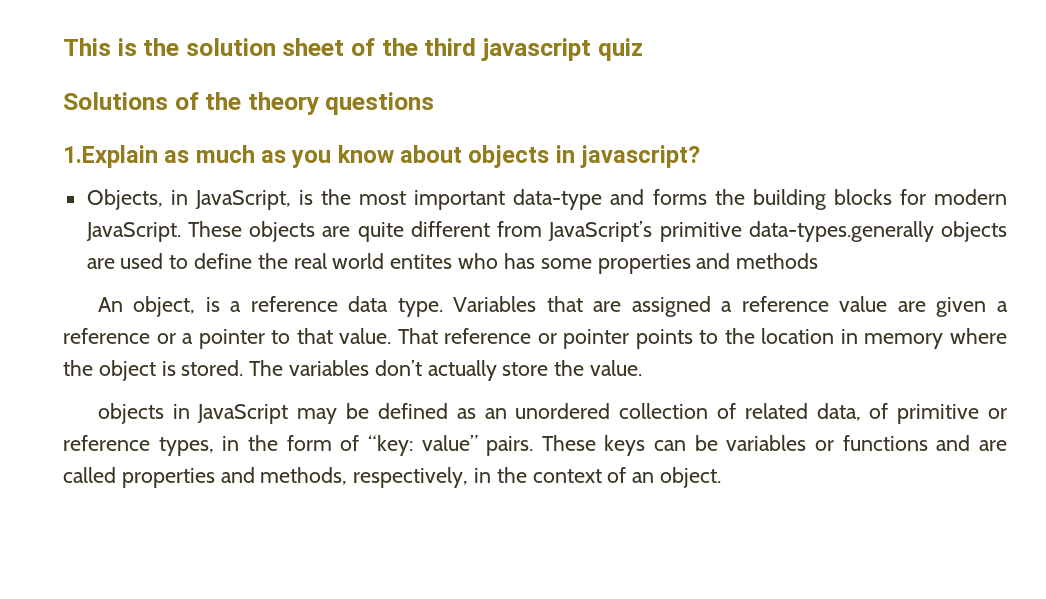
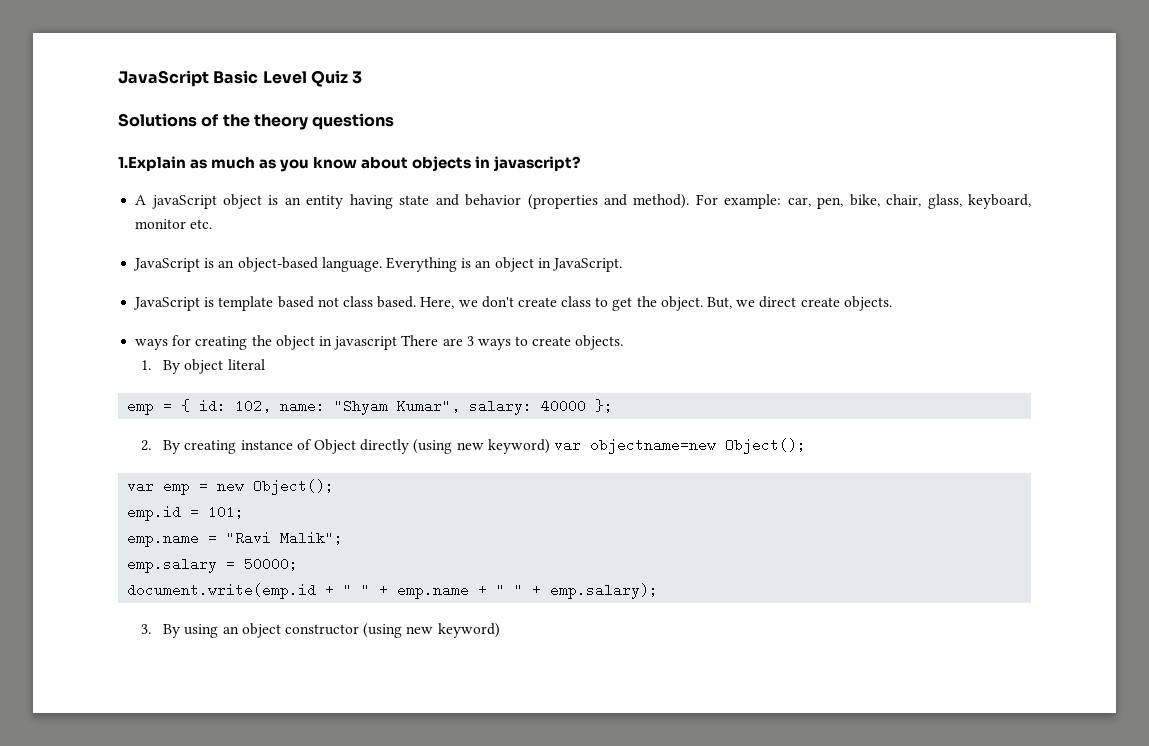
- This is the solution sheet of the third javascript quiz
+ JavaScript Basic Level Quiz 3
- Objects, in JavaScript, is the most important data-type and forms the building blocks for modern JavaScript. These objects are quite different from JavaScript’s primitive data-types.generally objects are used to define the real world entites who has some properties and methods
- An object, is a reference data type. Variables that are assigned a reference value are given a reference or a pointer to that value. That reference or pointer points to the location in memory where the object is stored. The variables don’t actually store the value.
- objects in JavaScript may be defined as an unordered collection of related data, of primitive or reference types, in the form of “key: value” pairs. These keys can be variables or functions and are called properties and methods, respectively, in the context of an object.
+ A javaScript object is an entity having state and behavior (properties and method). For example: car, pen, bike, chair, glass, keyboard, monitor etc.
+ JavaScript is an object-based language. Everything is an object in JavaScript.
+ JavaScript is template based not class based. Here, we don't create class to get the object. But, we direct create objects.
+ ways for creating the object in javascript There are 3 ways to create objects.
+ 1. By object literal
+ emp = { id: 102, name: "Shyam Kumar", salary: 40000 };
+ 2. By creating instance of Object directly (using new keyword) var objectname=new Object();
+ var emp = new Object();
+ emp.id = 101;
+ emp.name = "Ravi Malik";
+ emp.salary = 50000;
+ document.write(emp.id + " " + emp.name + " " + emp.salary);
+ 3. By using an object constructor (using new keyword)

